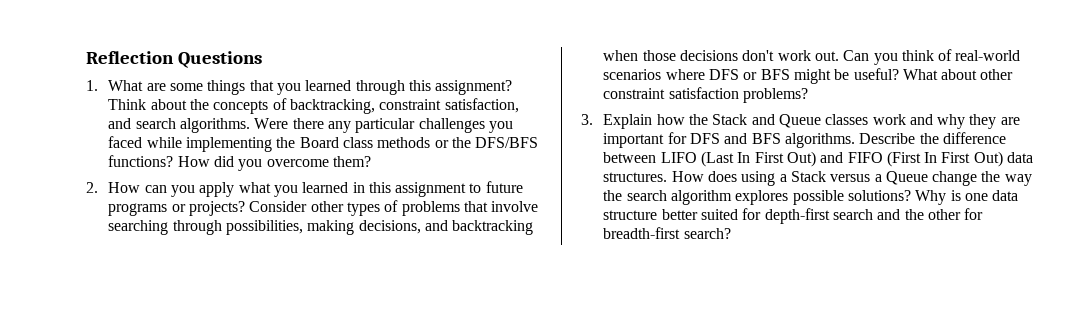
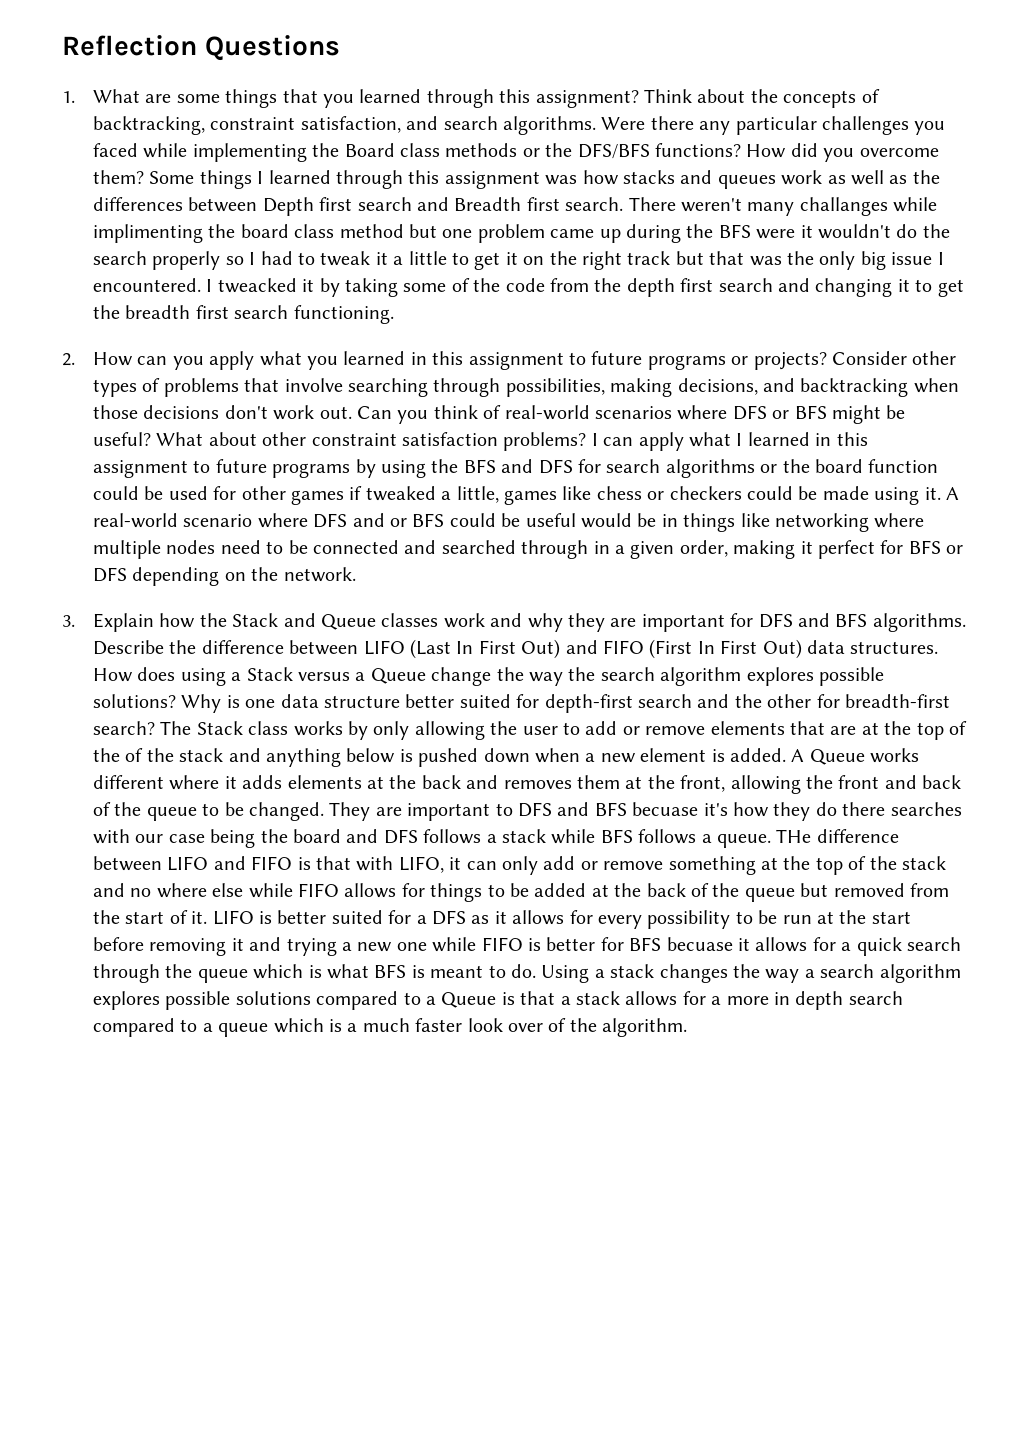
+ Some things I learned through this assignment was how stacks and queues work as well as the differences between Depth first search and Breadth first search. There weren't many challanges while implimenting the board class method but one problem came up during the BFS were it wouldn't do the search properly so I had to tweak it a little to get it on the right track but that was the only big issue I encountered. I tweacked it by taking some of the code from the depth first search and changing it to get the breadth first search functioning.
+ I can apply what I learned in this assignment to future programs by using the BFS and DFS for search algorithms or the board function could be used for other games if tweaked a little, games like chess or checkers could be made using it. A real-world scenario where DFS and or BFS could be useful would be in things like networking where multiple nodes need to be connected and searched through in a given order, making it perfect for BFS or DFS depending on the network.
+ The Stack class works by only allowing the user to add or remove elements that are at the top of the of the stack and anything below is pushed down when a new element is added. A Queue works different where it adds elements at the back and removes them at the front, allowing the front and back of the queue to be changed. They are important to DFS and BFS becuase it's how they do there searches with our case being the board and DFS follows a stack while BFS follows a queue. THe difference between LIFO and FIFO is that with LIFO, it can only add or remove something at the top of the stack and no where else while FIFO allows for things to be added at the back of the queue but removed from the start of it. LIFO is better suited for a DFS as it allows for every possibility to be run at the start before removing it and trying a new one while FIFO is better for BFS becuase it allows for a quick search through the queue which is what BFS is meant to do. Using a stack changes the way a search algorithm explores possible solutions compared to a Queue is that a stack allows for a more in depth search compared to a queue which is a much faster look over of the algorithm.

